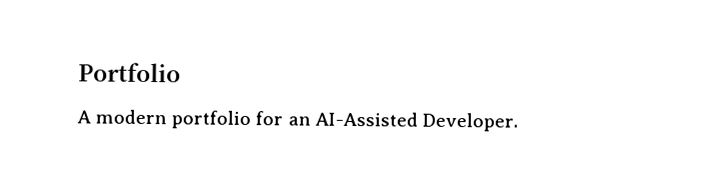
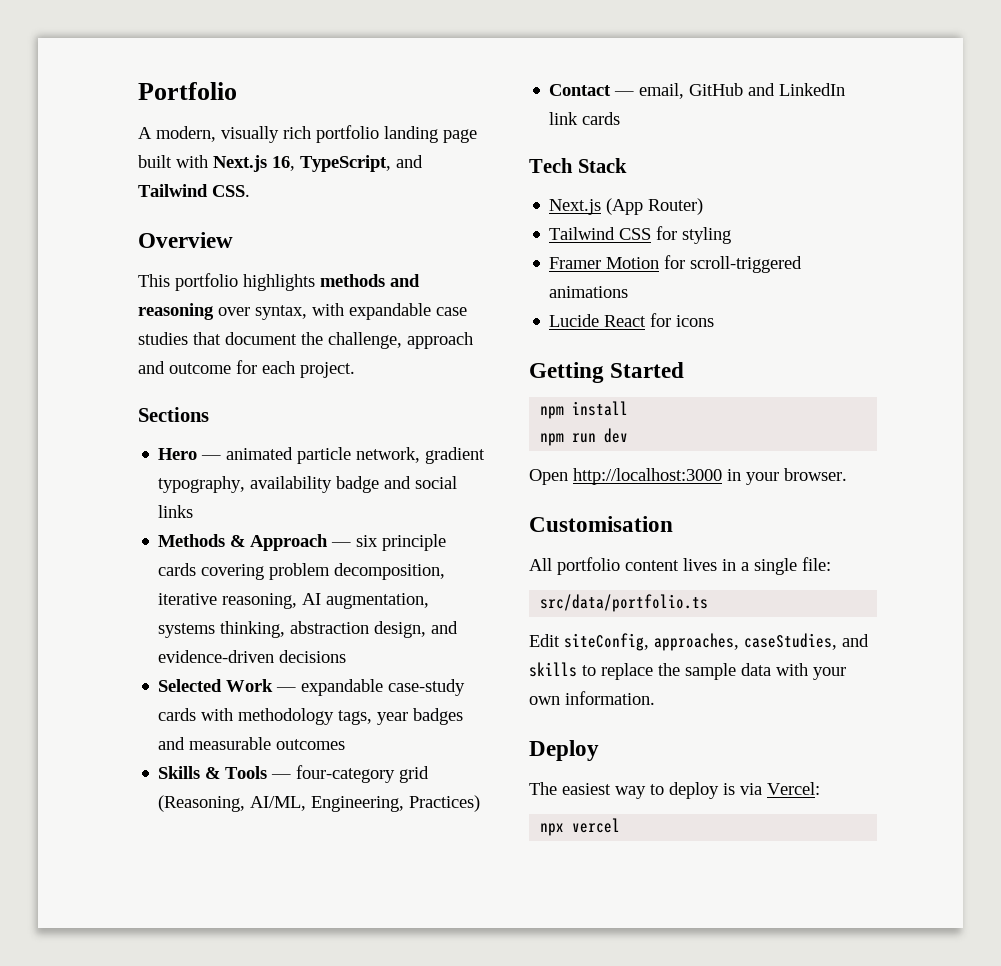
- A modern portfolio for an AI-Assisted Developer.
+ A modern, visually rich portfolio landing page built with Next.js 16, TypeScript, and Tailwind CSS.
+ Overview
+ This portfolio highlights methods and reasoning over syntax, with expandable case studies that document the challenge, approach and outcome for each project.
+ Sections
+ Hero — animated particle network, gradient typography, availability badge and social links
+ Methods & Approach — six principle cards covering problem decomposition, iterative reasoning, AI augmentation, systems thinking, abstraction design, and evidence-driven decisions
+ Selected Work — expandable case-study cards with methodology tags, year badges and measurable outcomes
+ Skills & Tools — four-category grid (Reasoning, AI/ML, Engineering, Practices)
+ Contact — email, GitHub and LinkedIn link cards
+ Tech Stack
+ Next.js (App Router)
+ Tailwind CSS for styling
+ Framer Motion for scroll-triggered animations
+ Lucide React for icons
+ Getting Started
+ npm install
+ npm run dev
+ Open http://localhost:3000 in your browser.
+ Customisation
+ All portfolio content lives in a single file:
+ src/data/portfolio.ts
+ Edit siteConfig, approaches, caseStudies, and skills to replace the sample data with your own information.
+ Deploy
+ The easiest way to deploy is via Vercel:
+ npx vercel

